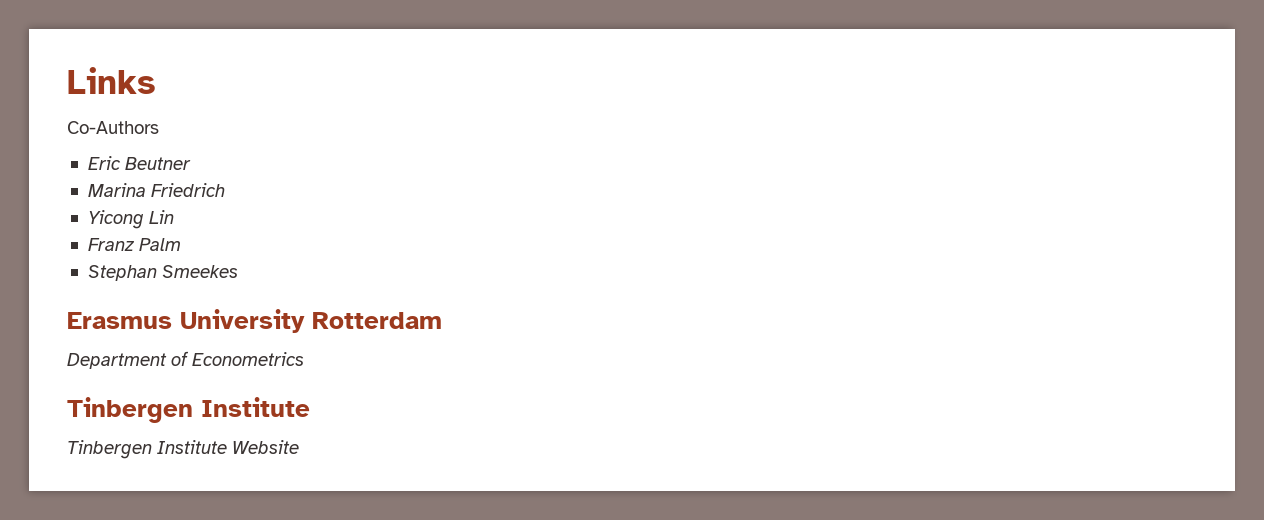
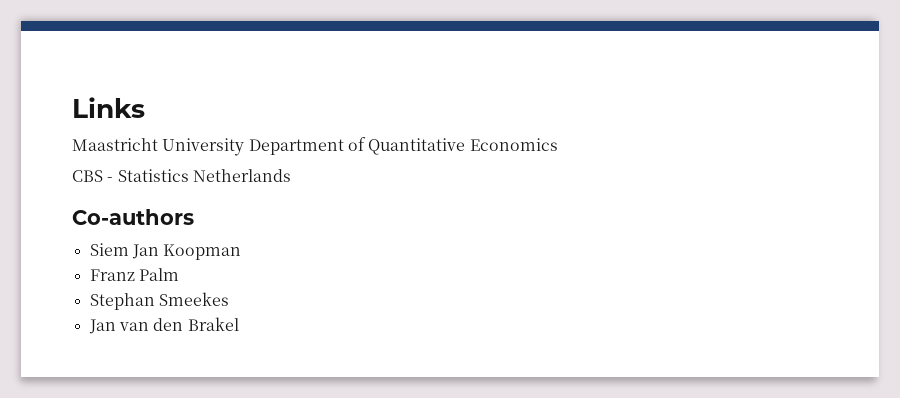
- Co-Authors
- Eric Beutner
- Marina Friedrich
- Yicong Lin
+ Maastricht University Department of Quantitative Economics
+ CBS - Statistics Netherlands
+ Co-authors
+ Siem Jan Koopman
  Franz Palm
  Stephan Smeekes
- Erasmus University Rotterdam
- Department of Econometrics
- Tinbergen Institute
- Tinbergen Institute Website
+ Jan van den Brakel

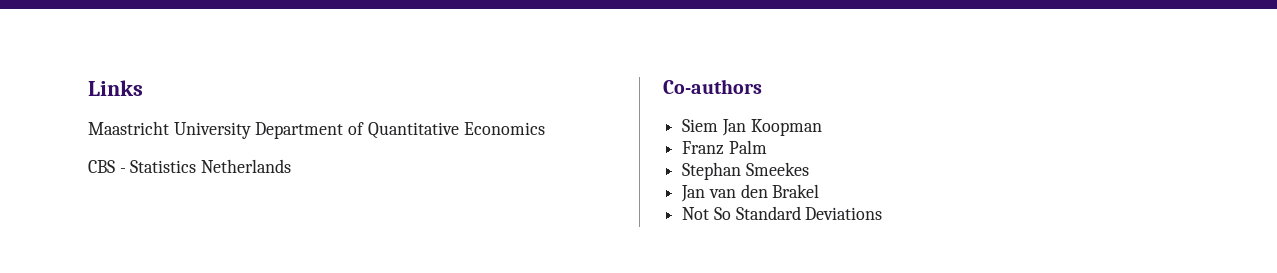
+ Not So Standard Deviations

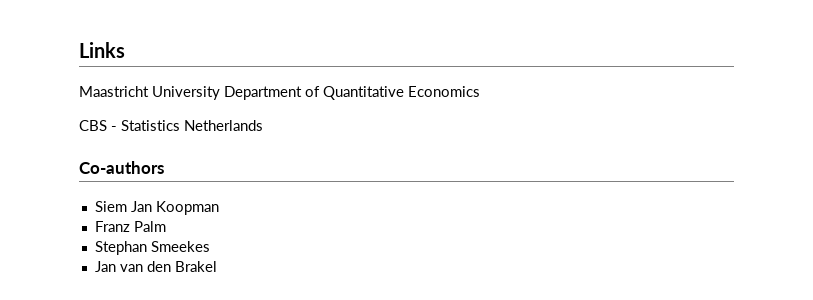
- Not So Standard Deviations

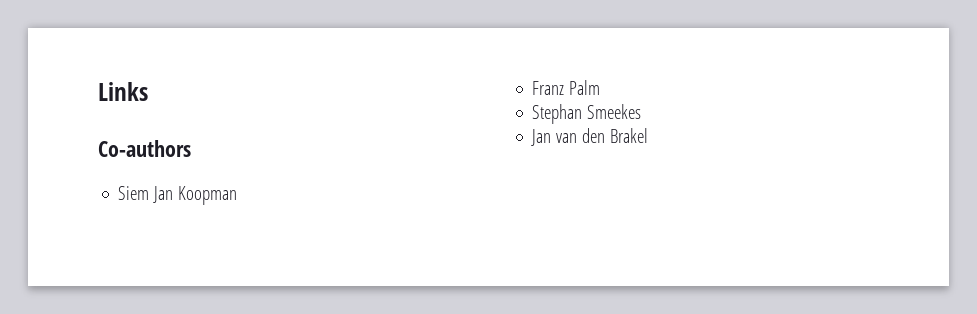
- Maastricht University Department of Quantitative Economics
- CBS - Statistics Netherlands

